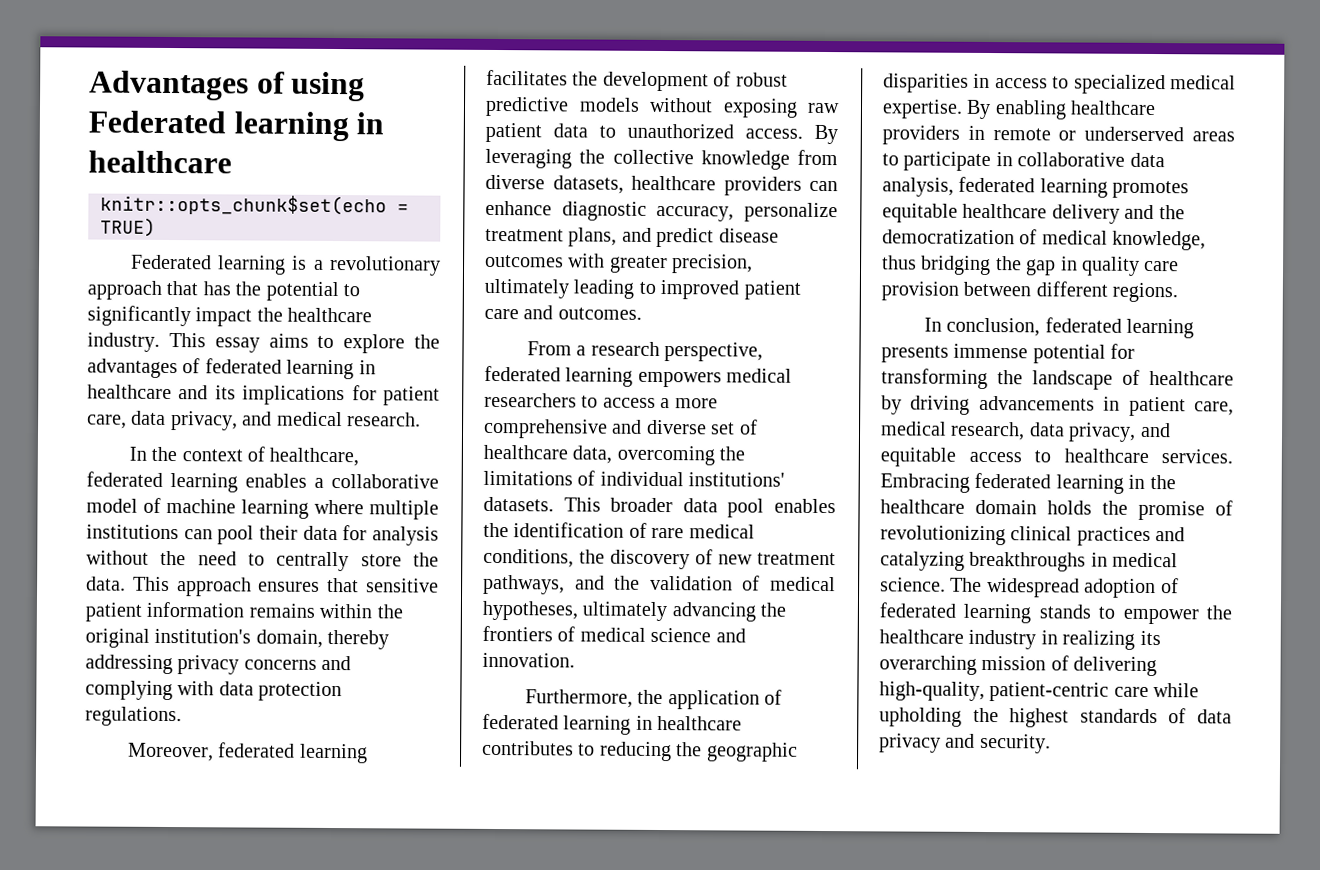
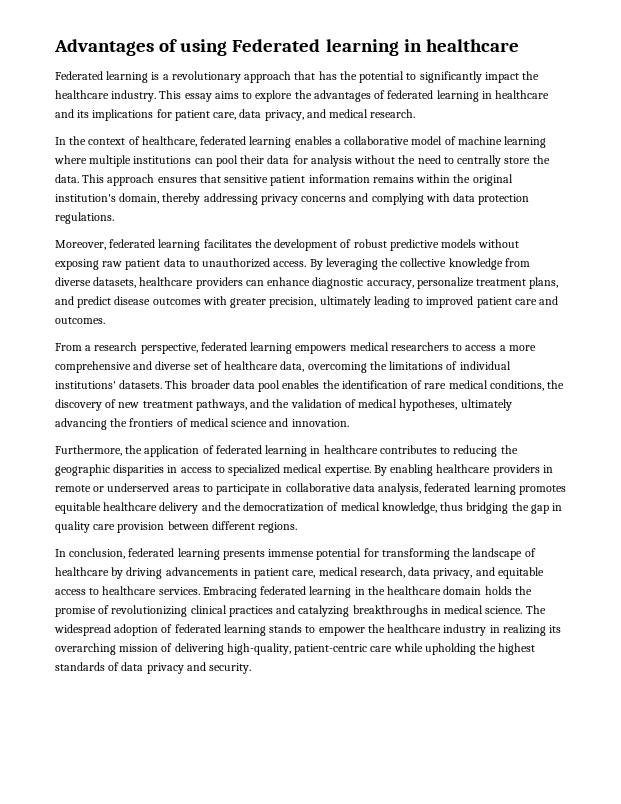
- knitr::opts_chunk$set(echo = TRUE)

